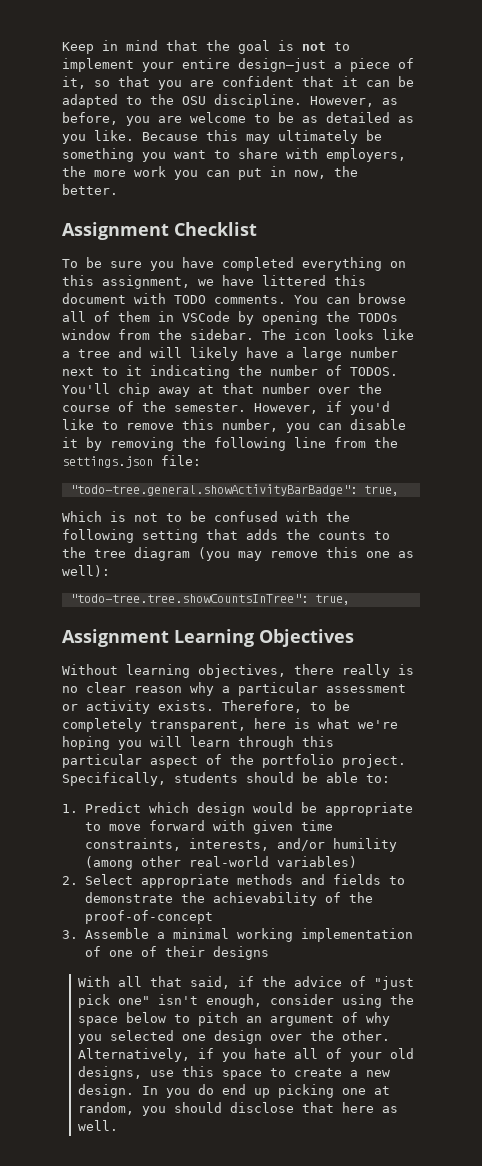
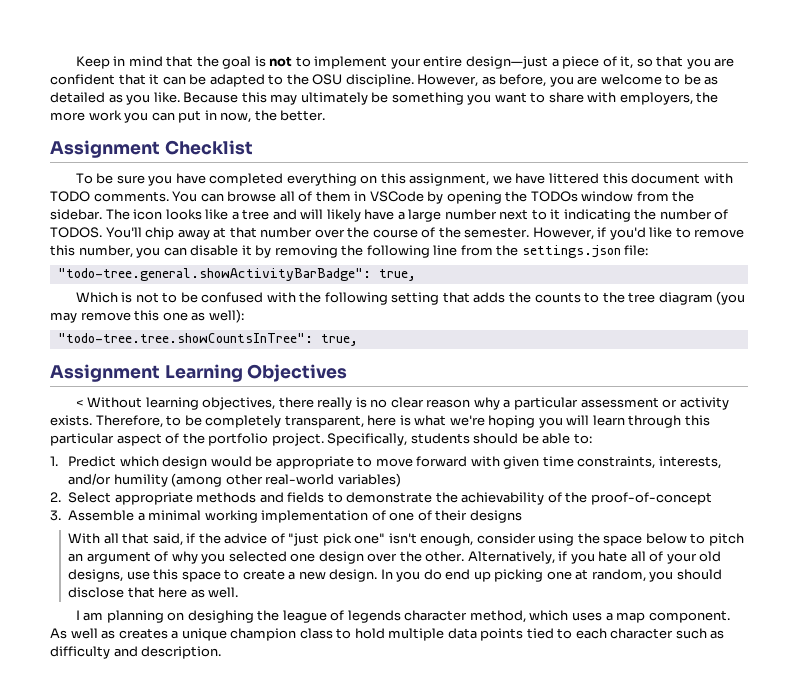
- Without learning objectives, there really is no clear reason why a particular assessment or activity exists.
+ < Without learning objectives, there really is no clear reason why a particular assessment or activity exists.
+ I am planning on desighing the league of legends character method, which uses a map component. As well as creates a unique champion class to hold multiple data points tied to each character such as difficulty and description.

